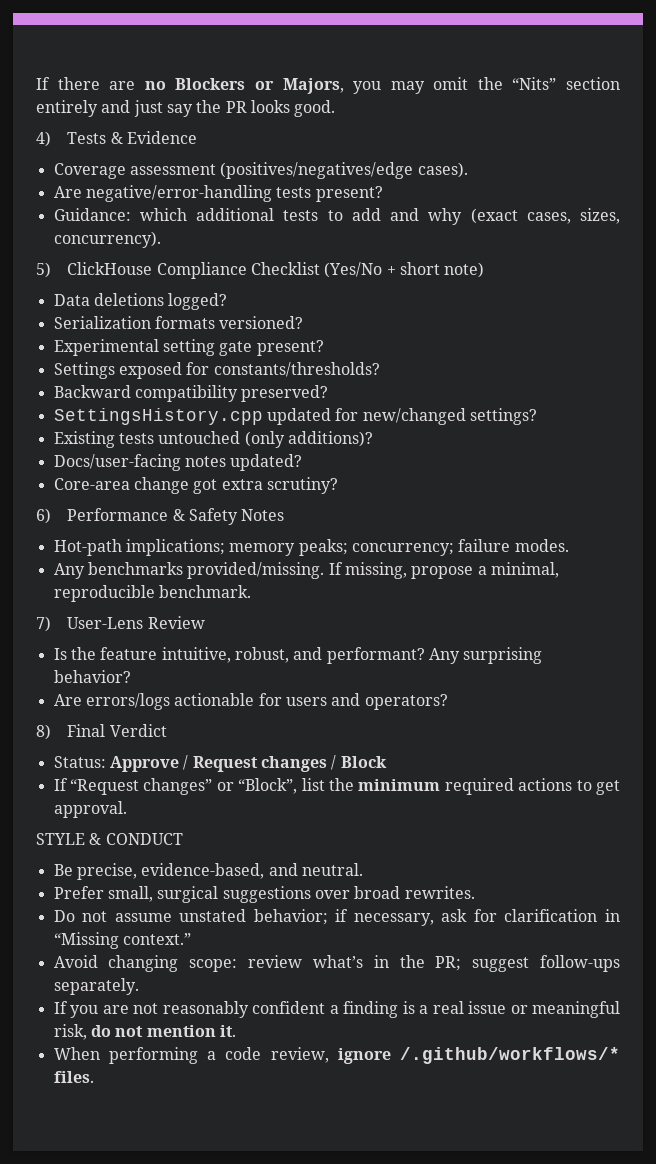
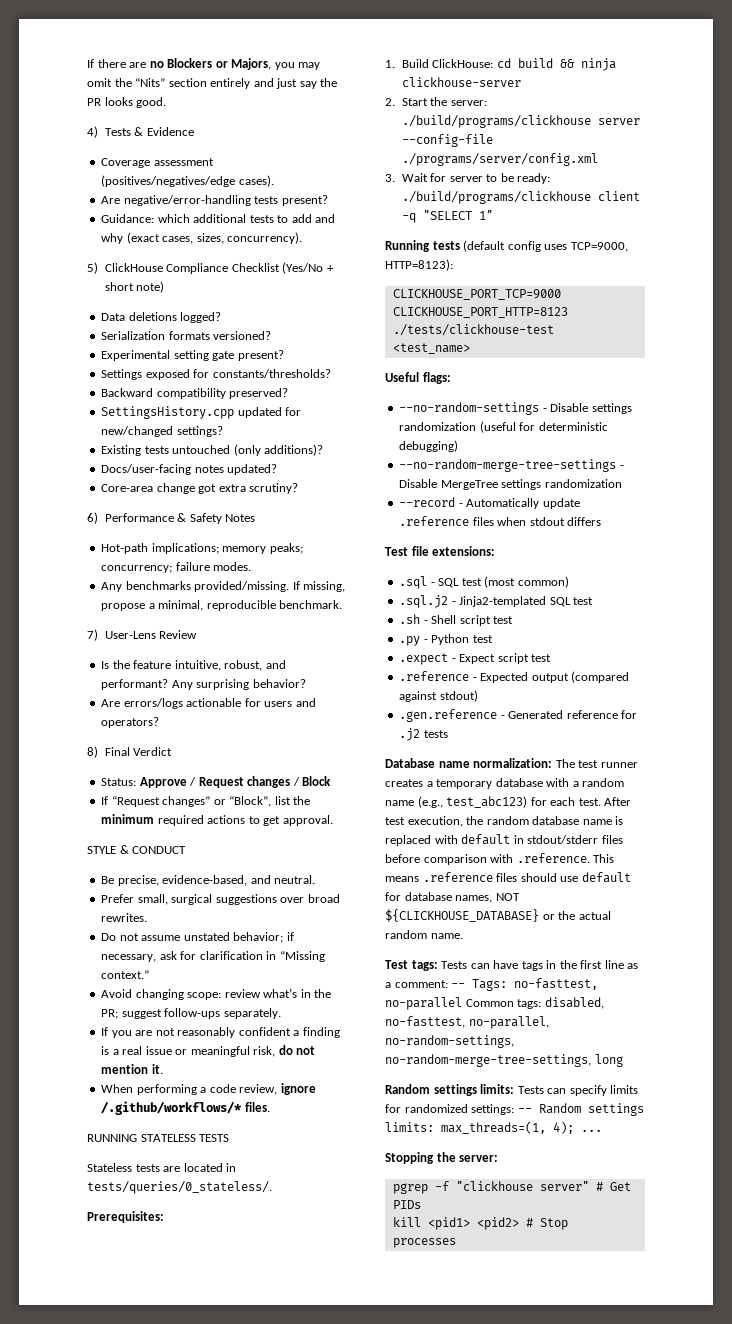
+ RUNNING STATELESS TESTS
+ Stateless tests are located in tests/queries/0_stateless/.
+ Prerequisites:
+ 1. Build ClickHouse: cd build && ninja clickhouse-server
+ 2. Start the server: ./build/programs/clickhouse server --config-file ./programs/server/config.xml
+ 3. Wait for server to be ready: ./build/programs/clickhouse client -q "SELECT 1"
+ Running tests (default config uses TCP=9000, HTTP=8123):
+ CLICKHOUSE_PORT_TCP=9000 CLICKHOUSE_PORT_HTTP=8123 ./tests/clickhouse-test <test_name>
+ Useful flags:
+ --no-random-settings - Disable settings randomization (useful for deterministic debugging)
+ --no-random-merge-tree-settings - Disable MergeTree settings randomization
+ --record - Automatically update .reference files when stdout differs
+ Test file extensions:
+ .sql - SQL test (most common)
+ .sql.j2 - Jinja2-templated SQL test
+ .sh - Shell script test
+ .py - Python test
+ .expect - Expect script test
+ .reference - Expected output (compared against stdout)
+ .gen.reference - Generated reference for .j2 tests
+ Database name normalization: The test runner creates a temporary database with a random name (e.g., test_abc123) for each test. After test execution, the random database name is replaced with default in stdout/stderr files before comparison with .reference. This means .reference files should use default for database names, NOT ${CLICKHOUSE_DATABASE} or the actual random name.
+ Test tags: Tests can have tags in the first line as a comment: -- Tags: no-fasttest, no-parallel Common tags: disabled, no-fasttest, no-parallel, no-random-settings, no-random-merge-tree-settings, long
+ Random settings limits: Tests can specify limits for randomized settings: -- Random settings limits: max_threads=(1, 4); ...
+ Stopping the server:
+ pgrep -f "clickhouse server" # Get PIDs
+ kill <pid1> <pid2> # Stop processes

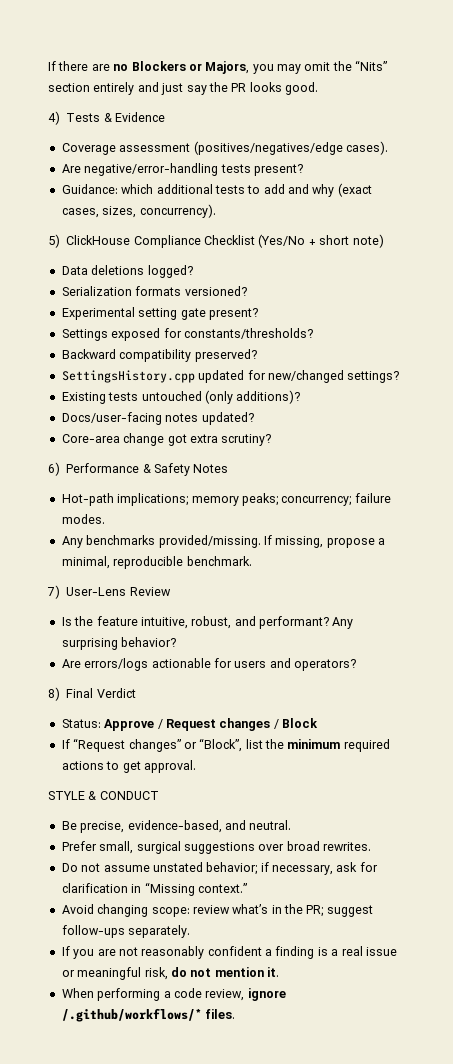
- RUNNING STATELESS TESTS
- Stateless tests are located in tests/queries/0_stateless/.
- Prerequisites:
- 1. Build ClickHouse: cd build && ninja clickhouse-server
- 2. Start the server: ./build/programs/clickhouse server --config-file ./programs/server/config.xml
- 3. Wait for server to be ready: ./build/programs/clickhouse client -q "SELECT 1"
- Running tests (default config uses TCP=9000, HTTP=8123):
- CLICKHOUSE_PORT_TCP=9000 CLICKHOUSE_PORT_HTTP=8123 ./tests/clickhouse-test <test_name>
- Useful flags:
- --no-random-settings - Disable settings randomization (useful for deterministic debugging)
- --no-random-merge-tree-settings - Disable MergeTree settings randomization
- --record - Automatically update .reference files when stdout differs
- Test file extensions:
- .sql - SQL test (most common)
- .sql.j2 - Jinja2-templated SQL test
- .sh - Shell script test
- .py - Python test
- .expect - Expect script test
- .reference - Expected output (compared against stdout)
- .gen.reference - Generated reference for .j2 tests
- Database name normalization: The test runner creates a temporary database with a random name (e.g., test_abc123) for each test. After test execution, the random database name is replaced with default in stdout/stderr files before comparison with .reference. This means .reference files should use default for database names, NOT ${CLICKHOUSE_DATABASE} or the actual random name.
- Test tags: Tests can have tags in the first line as a comment: -- Tags: no-fasttest, no-parallel Common tags: disabled, no-fasttest, no-parallel, no-random-settings, no-random-merge-tree-settings, long
- Random settings limits: Tests can specify limits for randomized settings: -- Random settings limits: max_threads=(1, 4); ...
- Stopping the server:
- pgrep -f "clickhouse server" # Get PIDs
- kill <pid1> <pid2> # Stop processes

